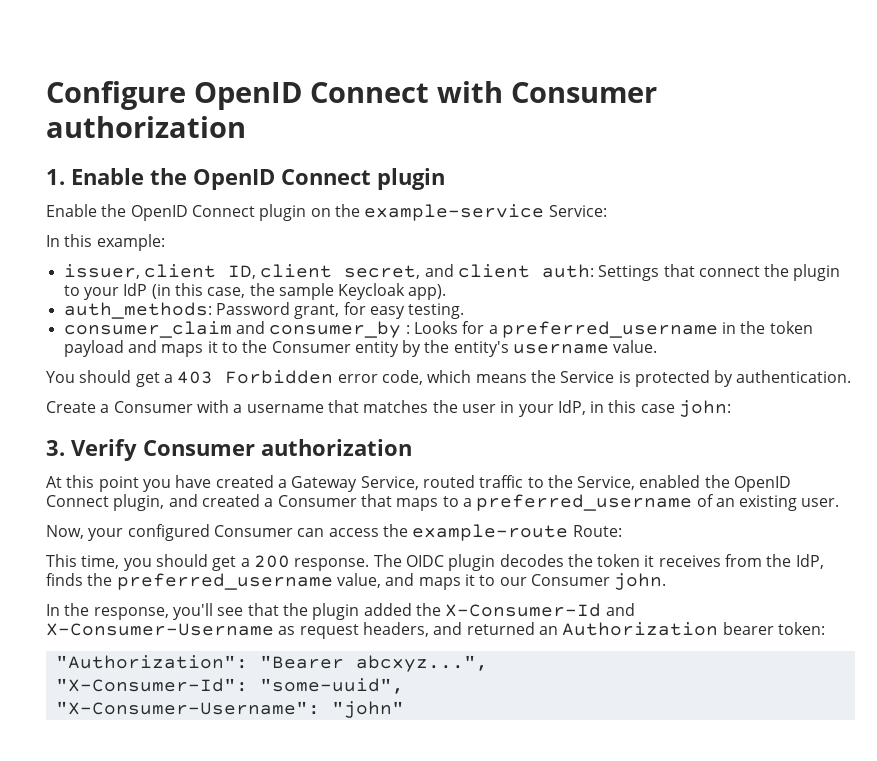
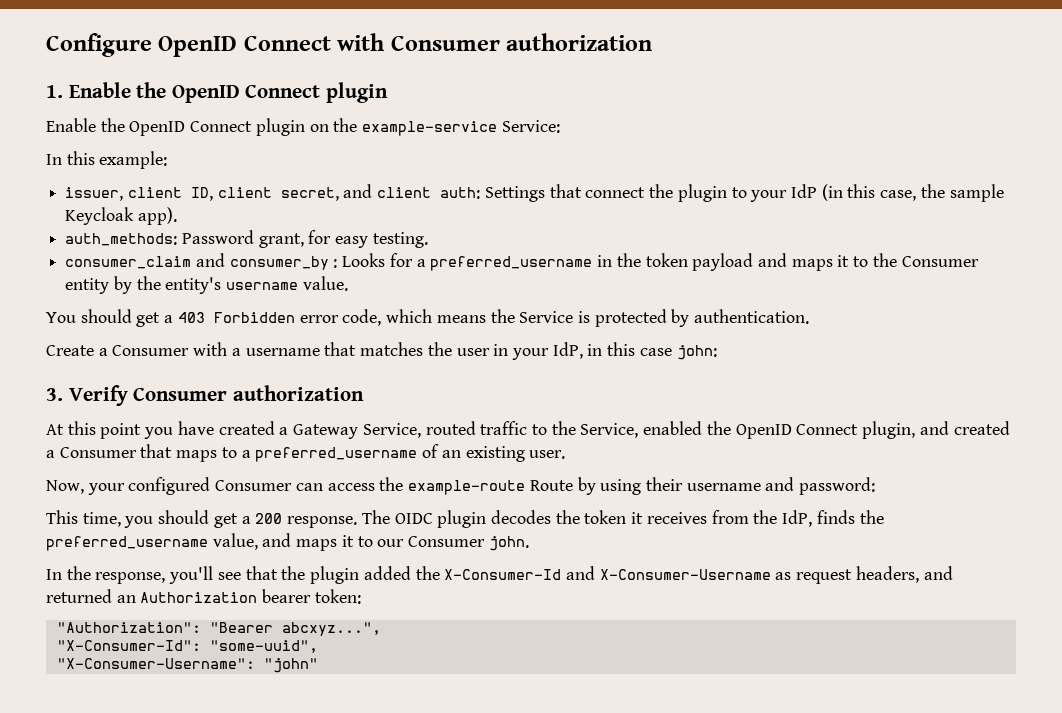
- Now, your configured Consumer can access the example-route Route:
+ Now, your configured Consumer can access the example-route Route by using their username and password:

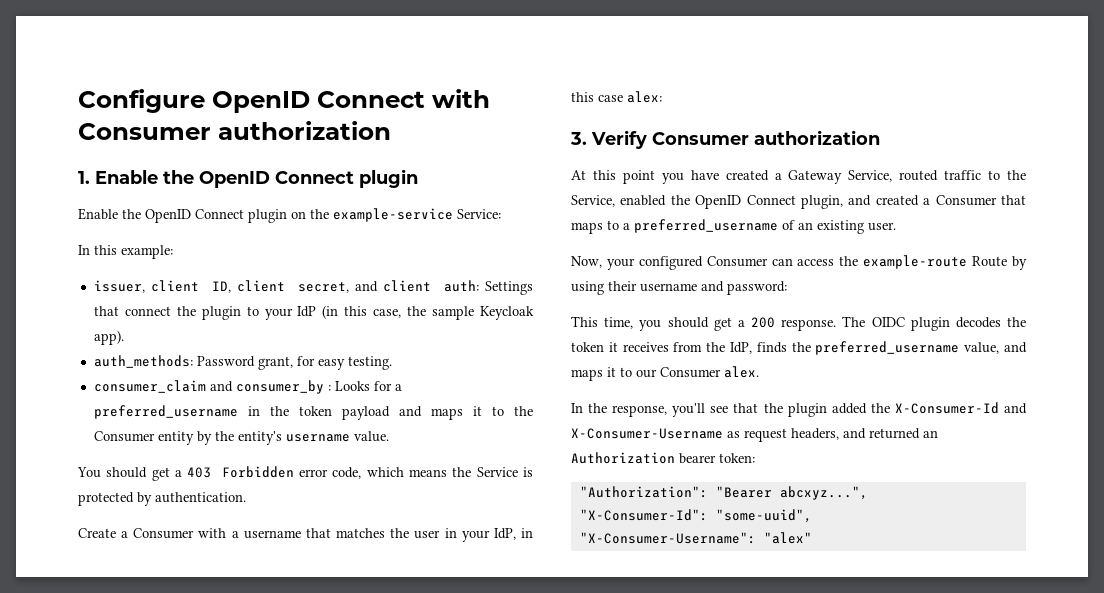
- Create a Consumer with a username that matches the user in your IdP, in this case john:
+ Create a Consumer with a username that matches the user in your IdP, in this case alex:
- The OIDC plugin decodes the token it receives from the IdP, finds the preferred_username value, and maps it to our Consumer john.
+ The OIDC plugin decodes the token it receives from the IdP, finds the preferred_username value, and maps it to our Consumer alex.
- "X-Consumer-Username": "john"
+ "X-Consumer-Username": "alex"

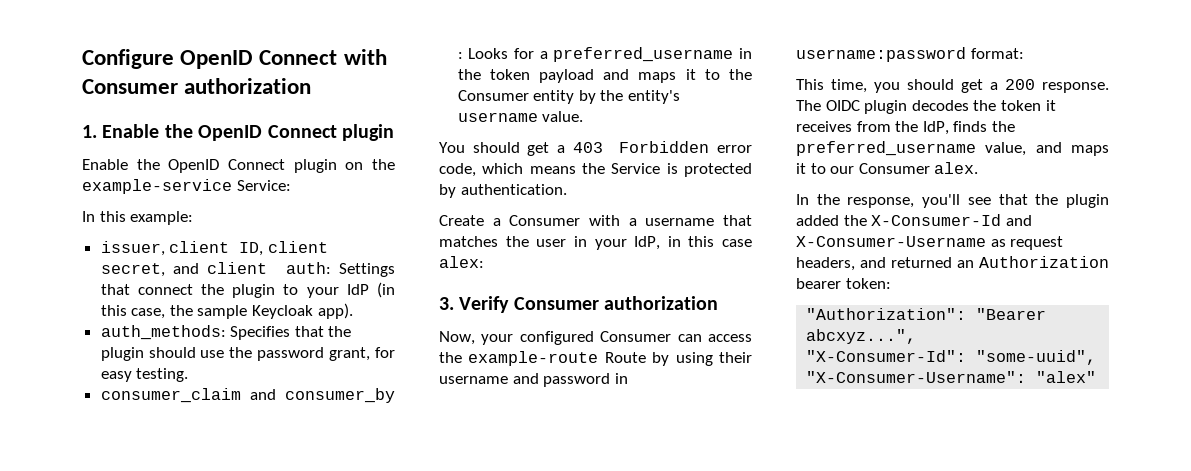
- auth_methods: Password grant, for easy testing.
+ auth_methods: Specifies that the plugin should use the password grant, for easy testing.
- At this point you have created a Gateway Service, routed traffic to the Service, enabled the OpenID Connect plugin, and created a Consumer that maps to a preferred_username of an existing user.
- Now, your configured Consumer can access the example-route Route by using their username and password:
+ Now, your configured Consumer can access the example-route Route by using their username and password in username:password format:

